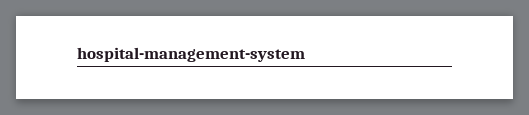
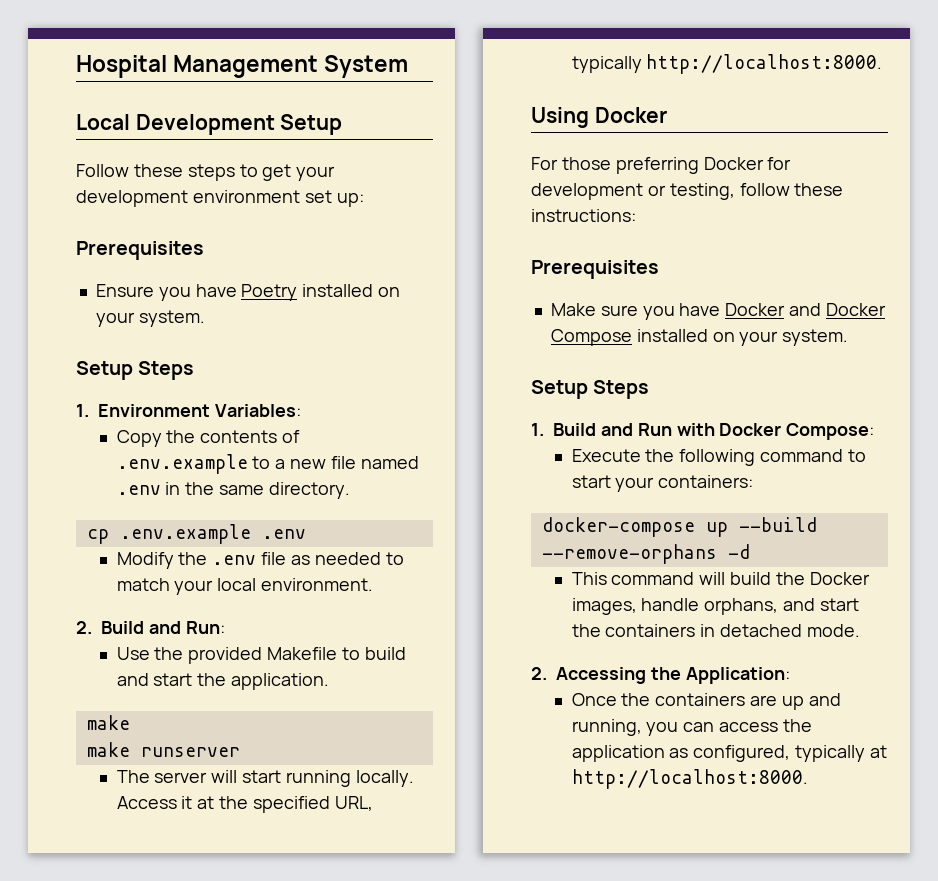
- hospital-management-system
+ Hospital Management System
+ Local Development Setup
+ Follow these steps to get your development environment set up:
+ Prerequisites
+ Ensure you have Poetry installed on your system.
+ Setup Steps
+ 1. Environment Variables:
+ Copy the contents of .env.example to a new file named .env in the same directory.
+ cp .env.example .env
+ Modify the .env file as needed to match your local environment.
+ 2. Build and Run:
+ Use the provided Makefile to build and start the application.
+ make
+ make runserver
+ The server will start running locally. Access it at the specified URL, typically http://localhost:8000.
+ Using Docker
+ For those preferring Docker for development or testing, follow these instructions:
+ Prerequisites
+ Make sure you have Docker and Docker Compose installed on your system.
+ Setup Steps
+ 1. Build and Run with Docker Compose:
+ Execute the following command to start your containers:
+ docker-compose up --build --remove-orphans -d
+ This command will build the Docker images, handle orphans, and start the containers in detached mode.
+ 2. Accessing the Application:
+ Once the containers are up and running, you can access the application as configured, typically at http://localhost:8000.

